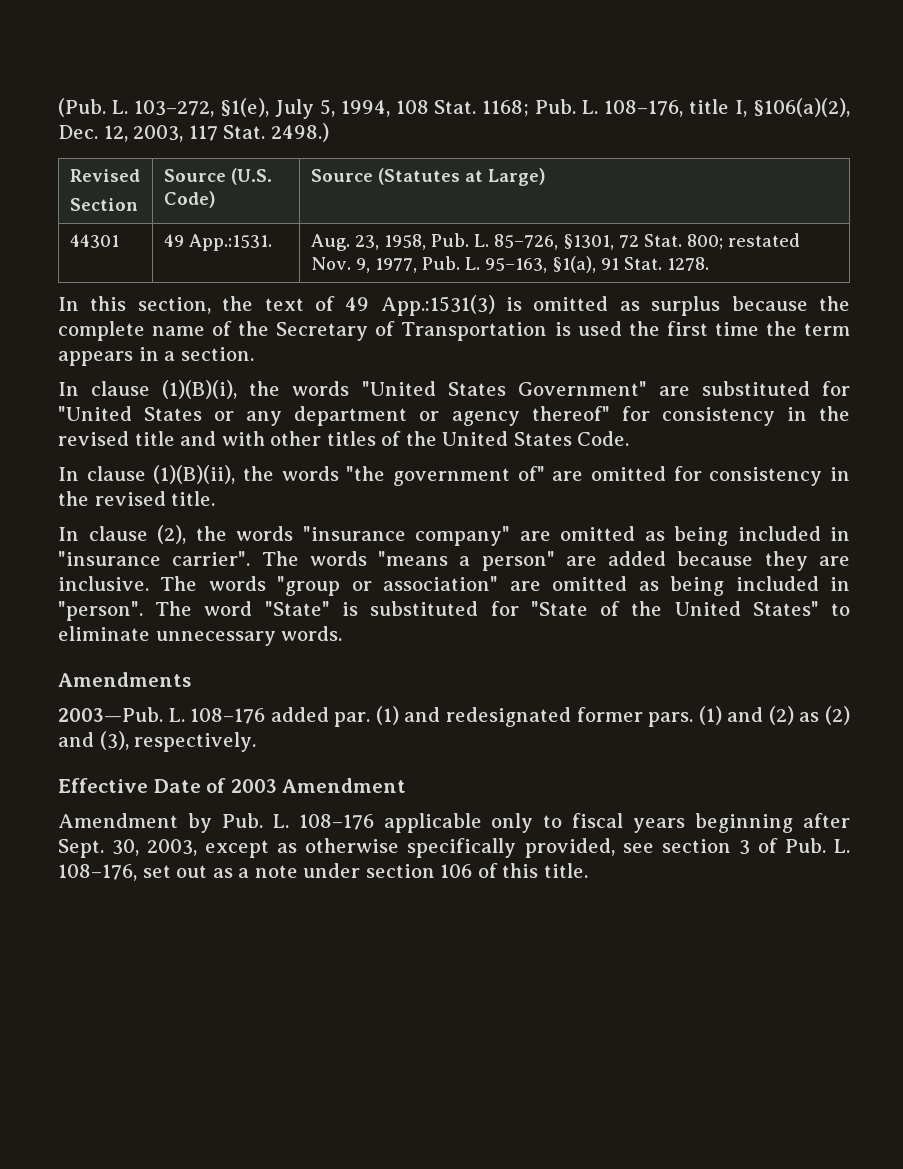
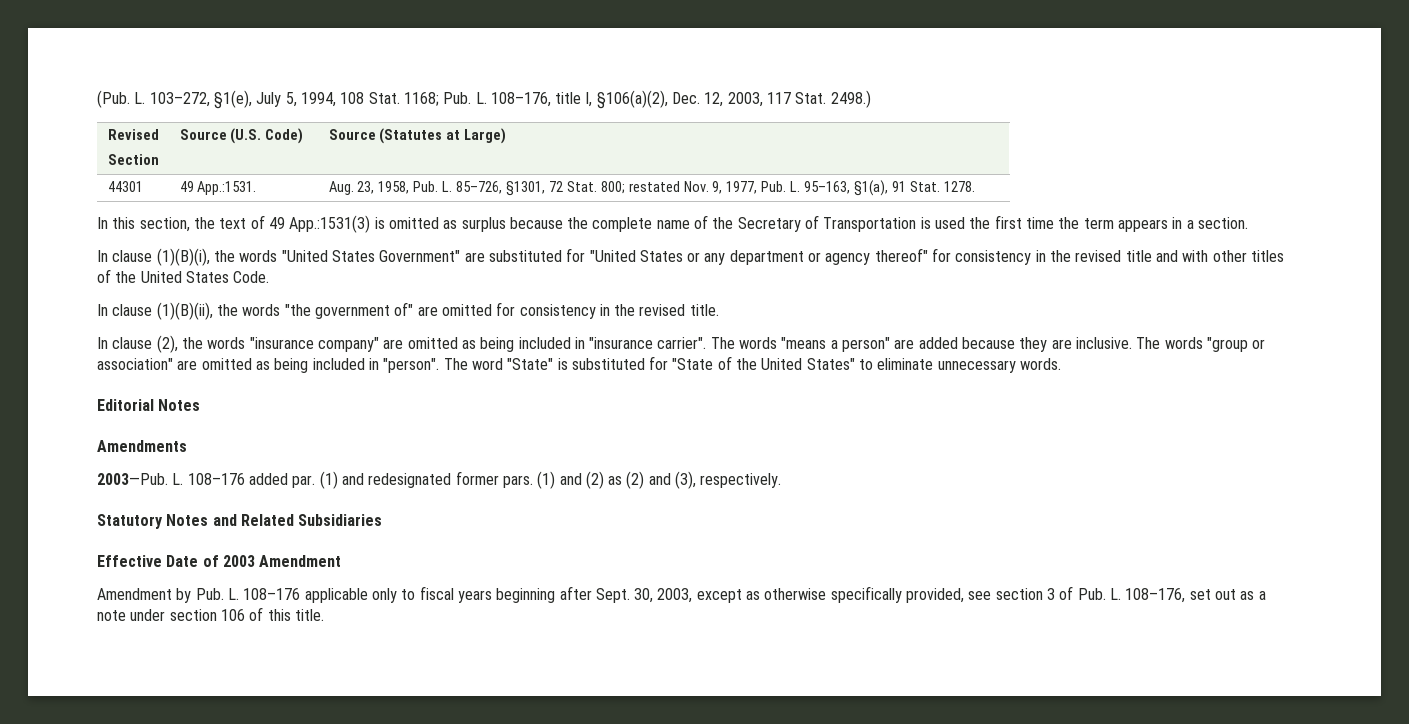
+ Editorial Notes
+ Statutory Notes and Related Subsidiaries

